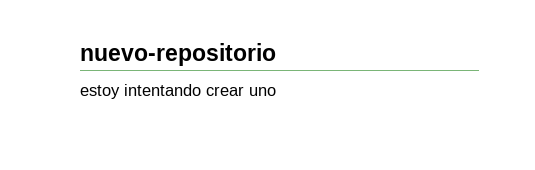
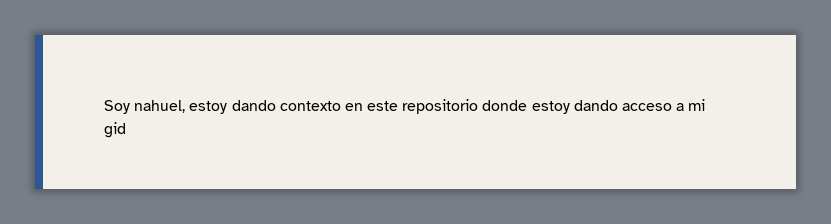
- nuevo-repositorio
- estoy intentando crear uno
+ Soy nahuel, estoy dando contexto en este repositorio donde estoy dando acceso a mi gid

